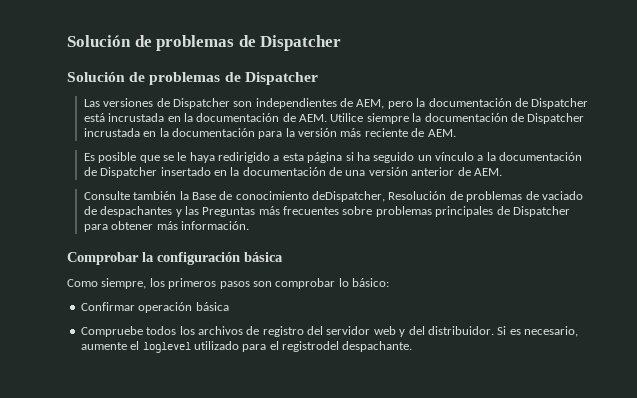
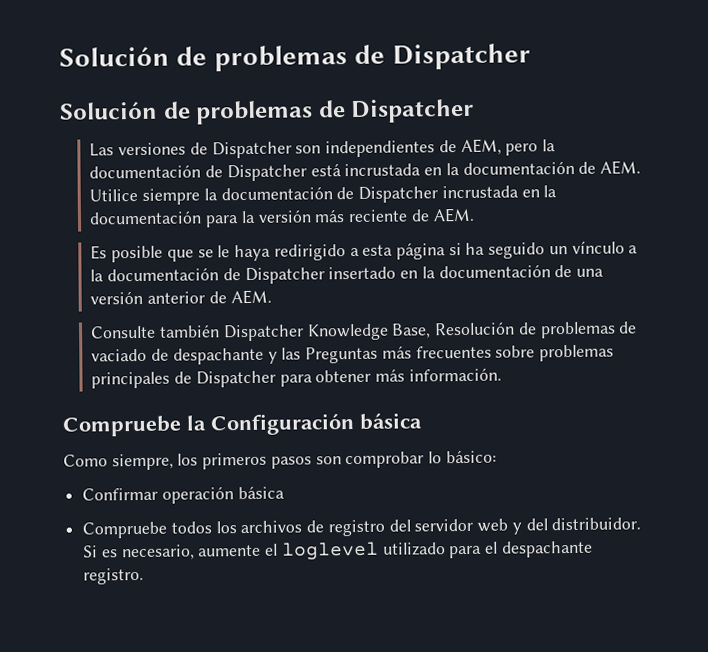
- Consulte también la Base de conocimiento deDispatcher, Resolución de problemas de vaciado de despachantes y las Preguntas más frecuentes sobre problemas principales de Dispatcher para obtener más información.
+ Consulte también Dispatcher Knowledge Base, Resolución de problemas de vaciado de despachante y las Preguntas más frecuentes sobre problemas principales de Dispatcher para obtener más información.
- Comprobar la configuración básica
+ Compruebe la Configuración básica
- Si es necesario, aumente el loglevel utilizado para el registrodel despachante.
+ Si es necesario, aumente el loglevel utilizado para el despachante registro.

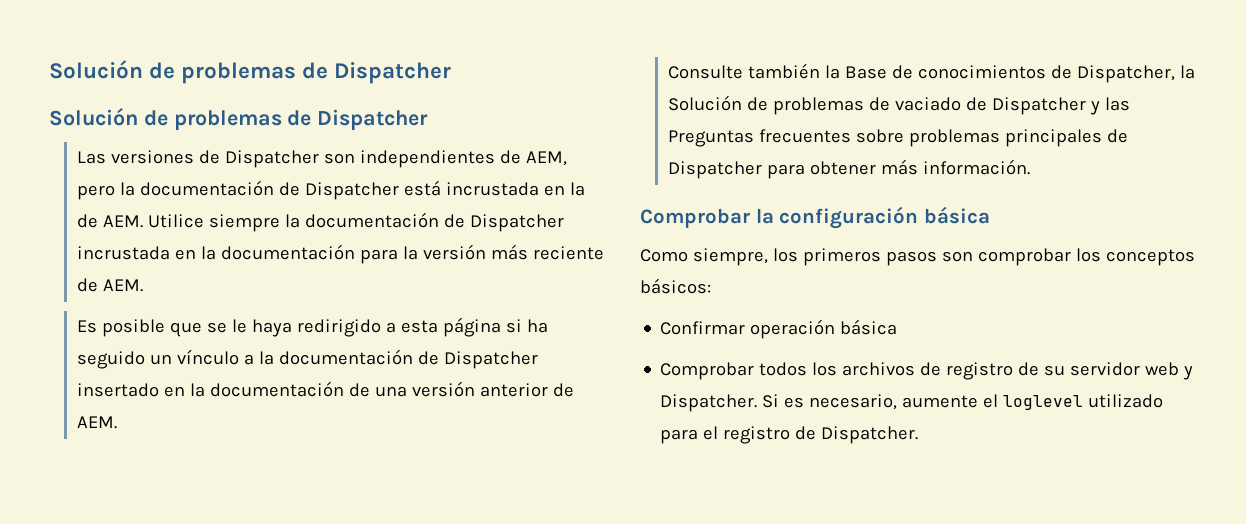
- Las versiones de Dispatcher son independientes de AEM, pero la documentación de Dispatcher está incrustada en la documentación de AEM. Utilice siempre la documentación de Dispatcher incrustada en la documentación para la versión más reciente de AEM.
+ Las versiones de Dispatcher son independientes de AEM, pero la documentación de Dispatcher está incrustada en la de AEM. Utilice siempre la documentación de Dispatcher incrustada en la documentación para la versión más reciente de AEM.
- Consulte también Dispatcher Knowledge Base, Resolución de problemas de vaciado de despachante y las Preguntas más frecuentes sobre problemas principales de Dispatcher para obtener más información.
+ Consulte también la Base de conocimientos de Dispatcher, la Solución de problemas de vaciado de Dispatcher y las Preguntas frecuentes sobre problemas principales de Dispatcher para obtener más información.
- Compruebe la Configuración básica
+ Comprobar la configuración básica
- Como siempre, los primeros pasos son comprobar lo básico:
+ Como siempre, los primeros pasos son comprobar los conceptos básicos:
- Compruebe todos los archivos de registro del servidor web y del distribuidor.
+ Comprobar todos los archivos de registro de su servidor web y Dispatcher.
- Si es necesario, aumente el loglevel utilizado para el despachante registro.
+ Si es necesario, aumente el loglevel utilizado para el registro de Dispatcher.

